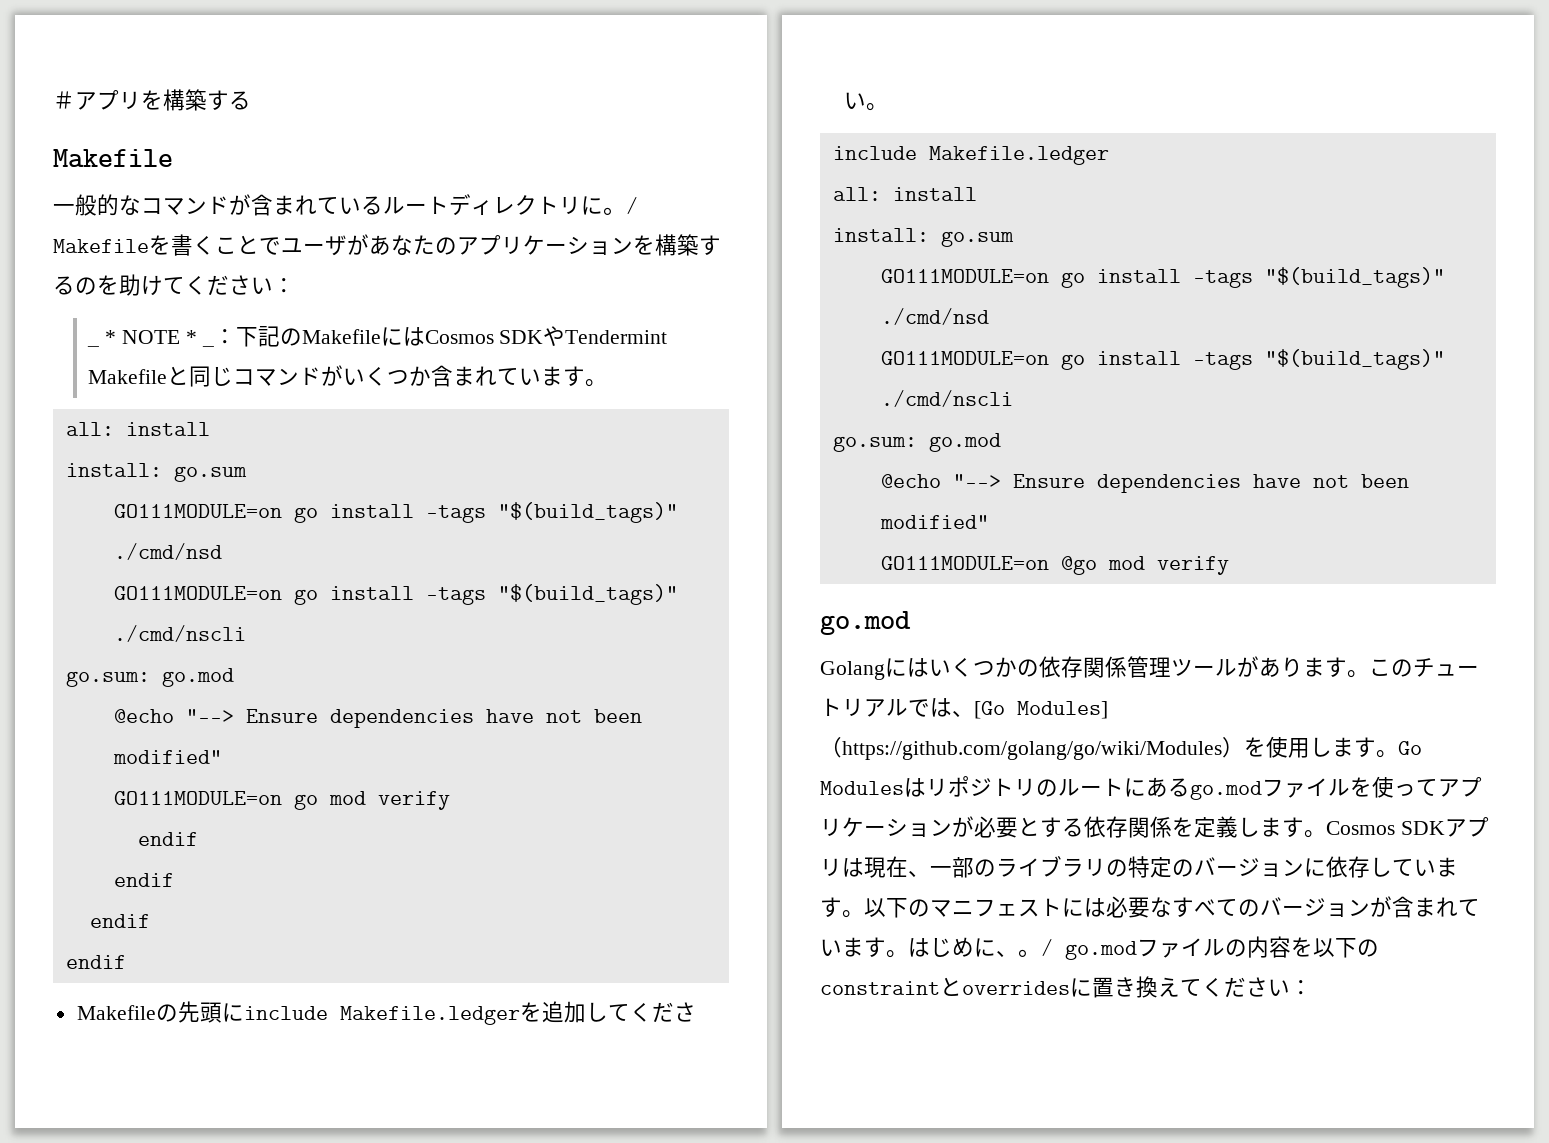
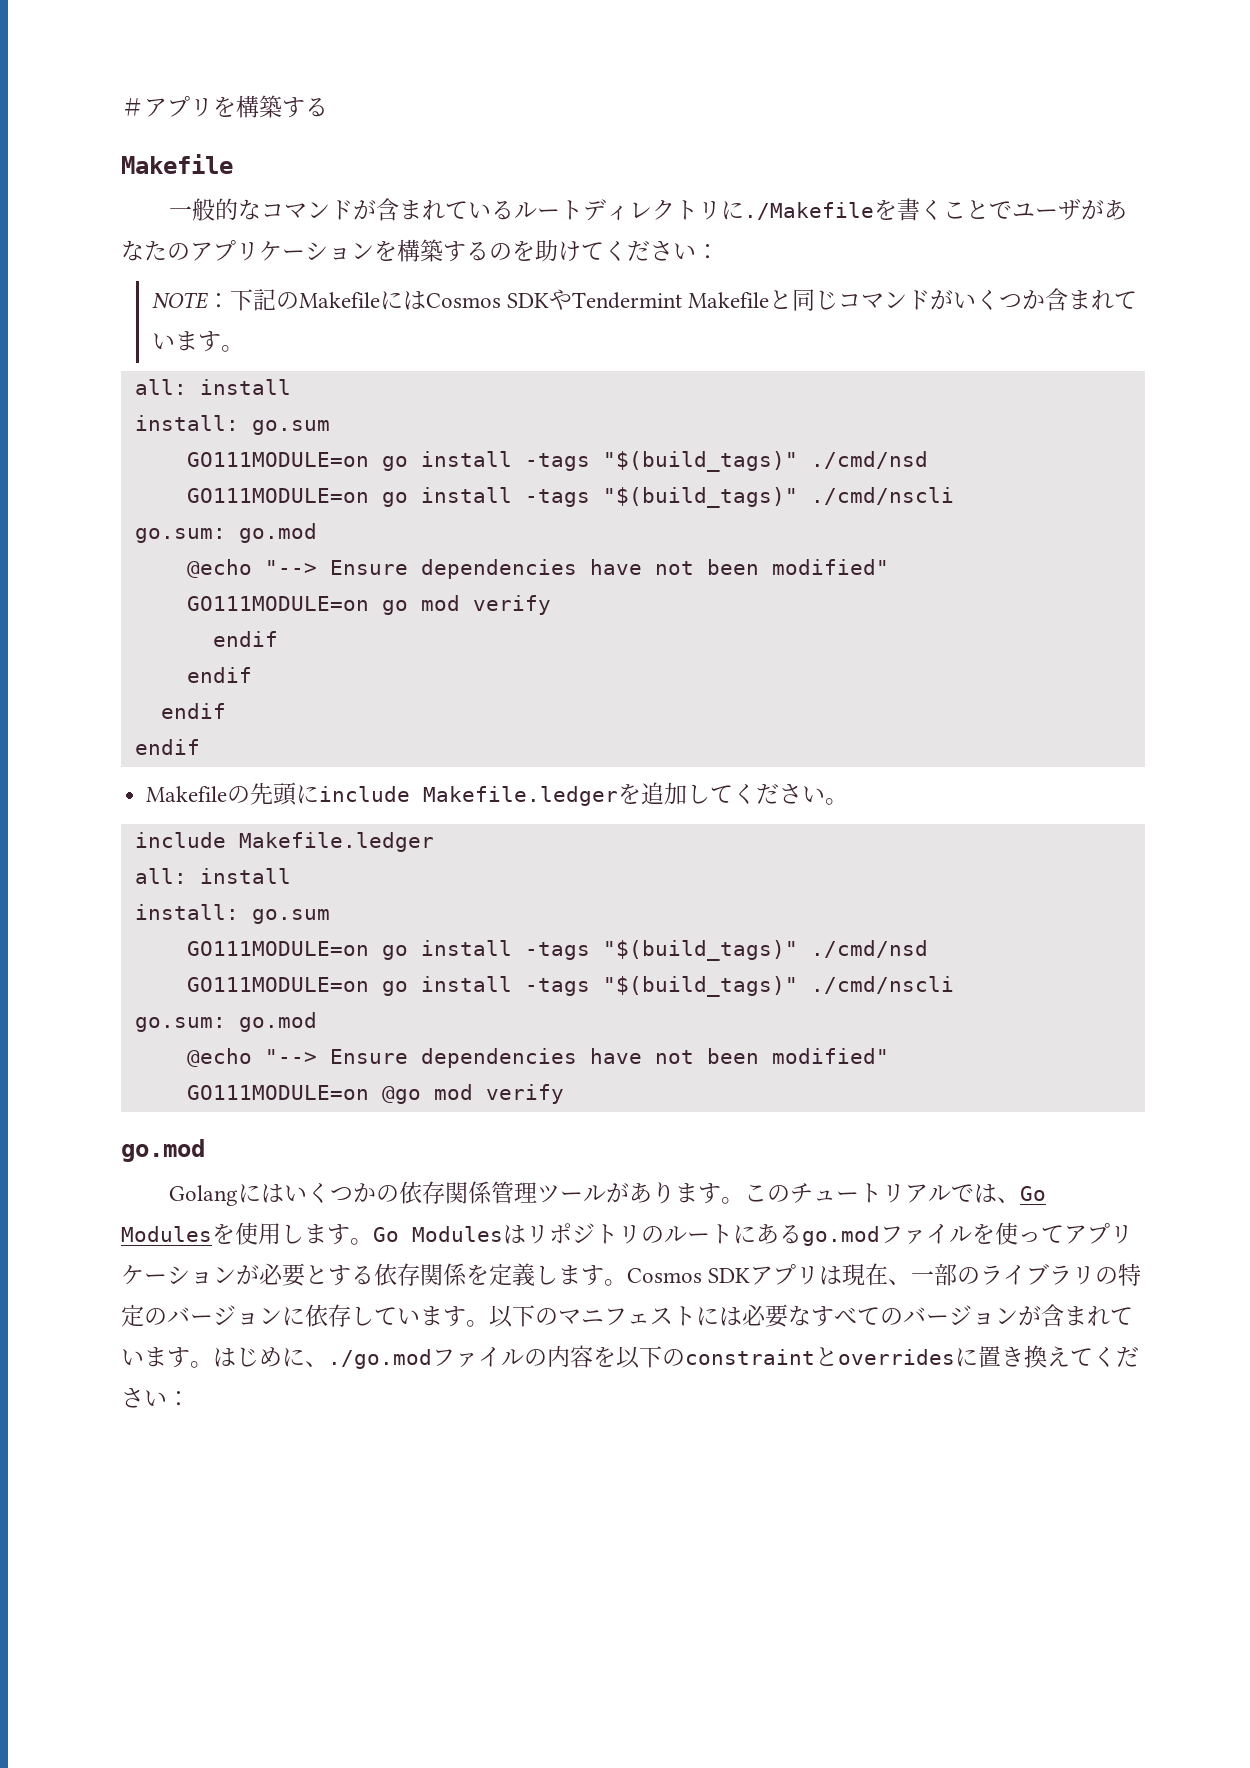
- 一般的なコマンドが含まれているルートディレクトリに。/ Makefileを書くことでユーザがあなたのアプリケーションを構築するのを助けてください：
+ 一般的なコマンドが含まれているルートディレクトリに./Makefileを書くことでユーザがあなたのアプリケーションを構築するのを助けてください：
- _ * NOTE * _：下記のMakefileにはCosmos SDKやTendermint Makefileと同じコマンドがいくつか含まれています。
+ NOTE：下記のMakefileにはCosmos SDKやTendermint Makefileと同じコマンドがいくつか含まれています。
- このチュートリアルでは、[Go Modules]（https://github.com/golang/go/wiki/Modules）を使用します。
+ このチュートリアルでは、Go Modulesを使用します。
- はじめに、。/ go.modファイルの内容を以下のconstraintとoverridesに置き換えてください：
+ はじめに、./go.modファイルの内容を以下のconstraintとoverridesに置き換えてください：

